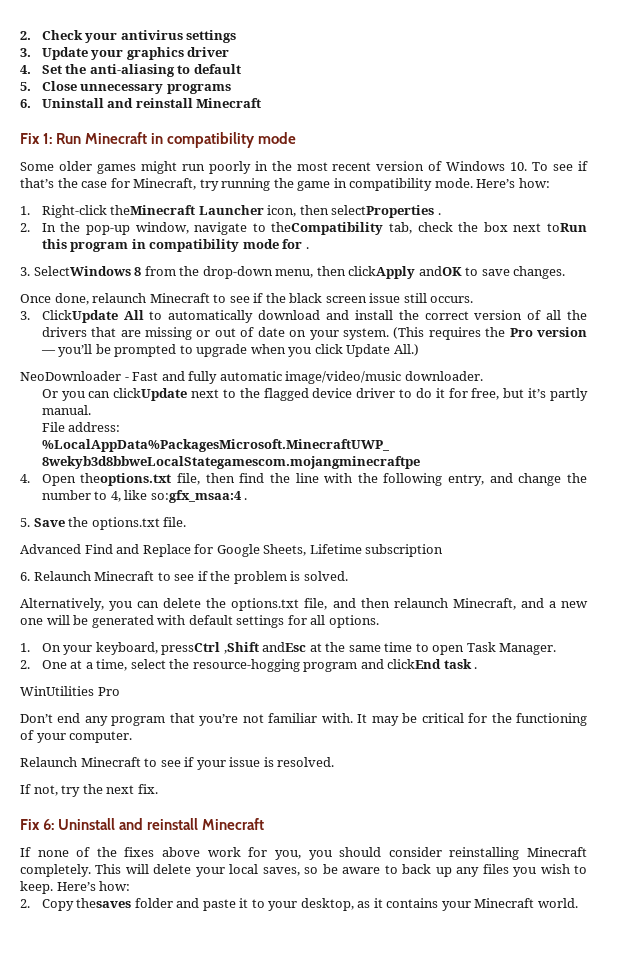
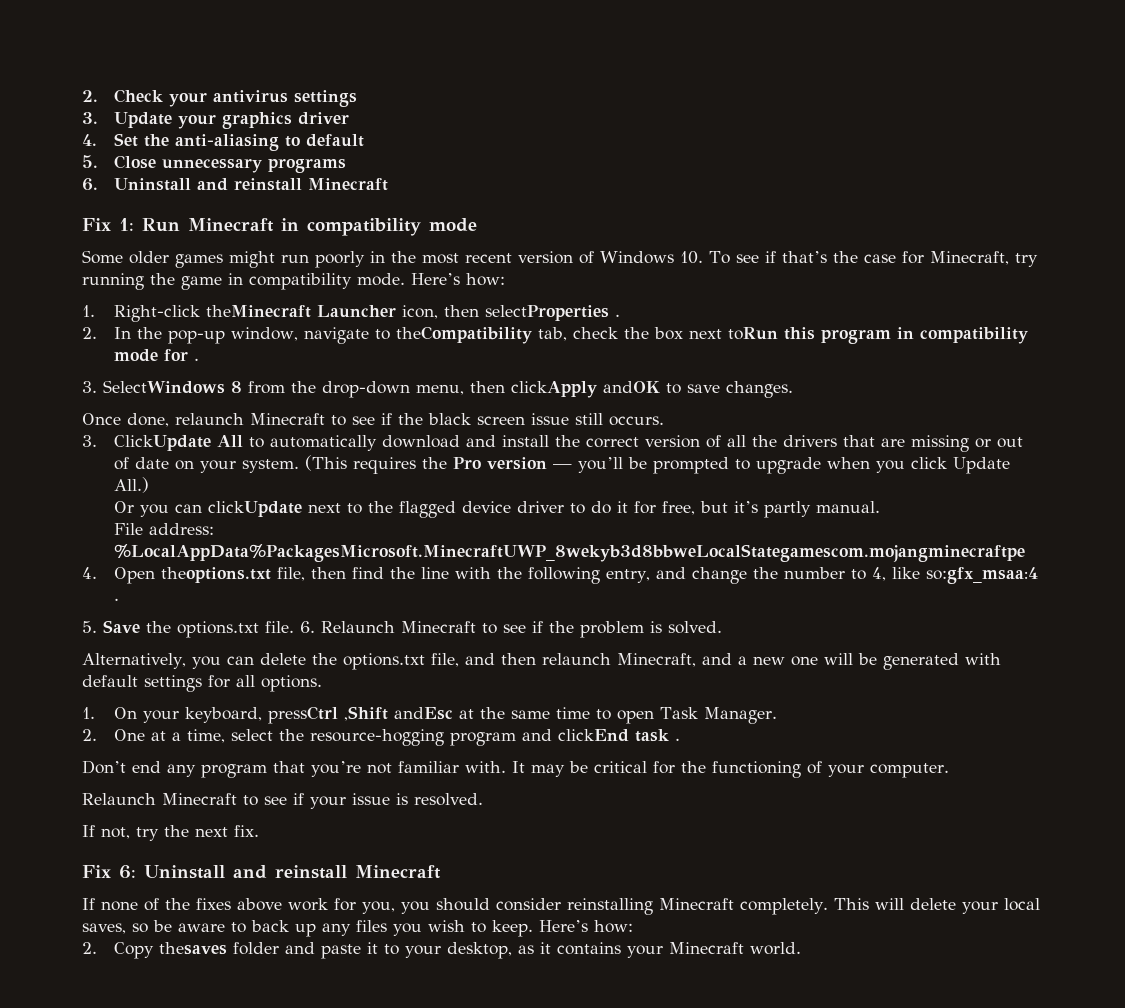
- NeoDownloader - Fast and fully automatic image/video/music downloader.
- 5. Save the options.txt file.
- Advanced Find and Replace for Google Sheets, Lifetime subscription
- 6. Relaunch Minecraft to see if the problem is solved.
+ 5. Save the options.txt file. 6. Relaunch Minecraft to see if the problem is solved.
- WinUtilities Pro

